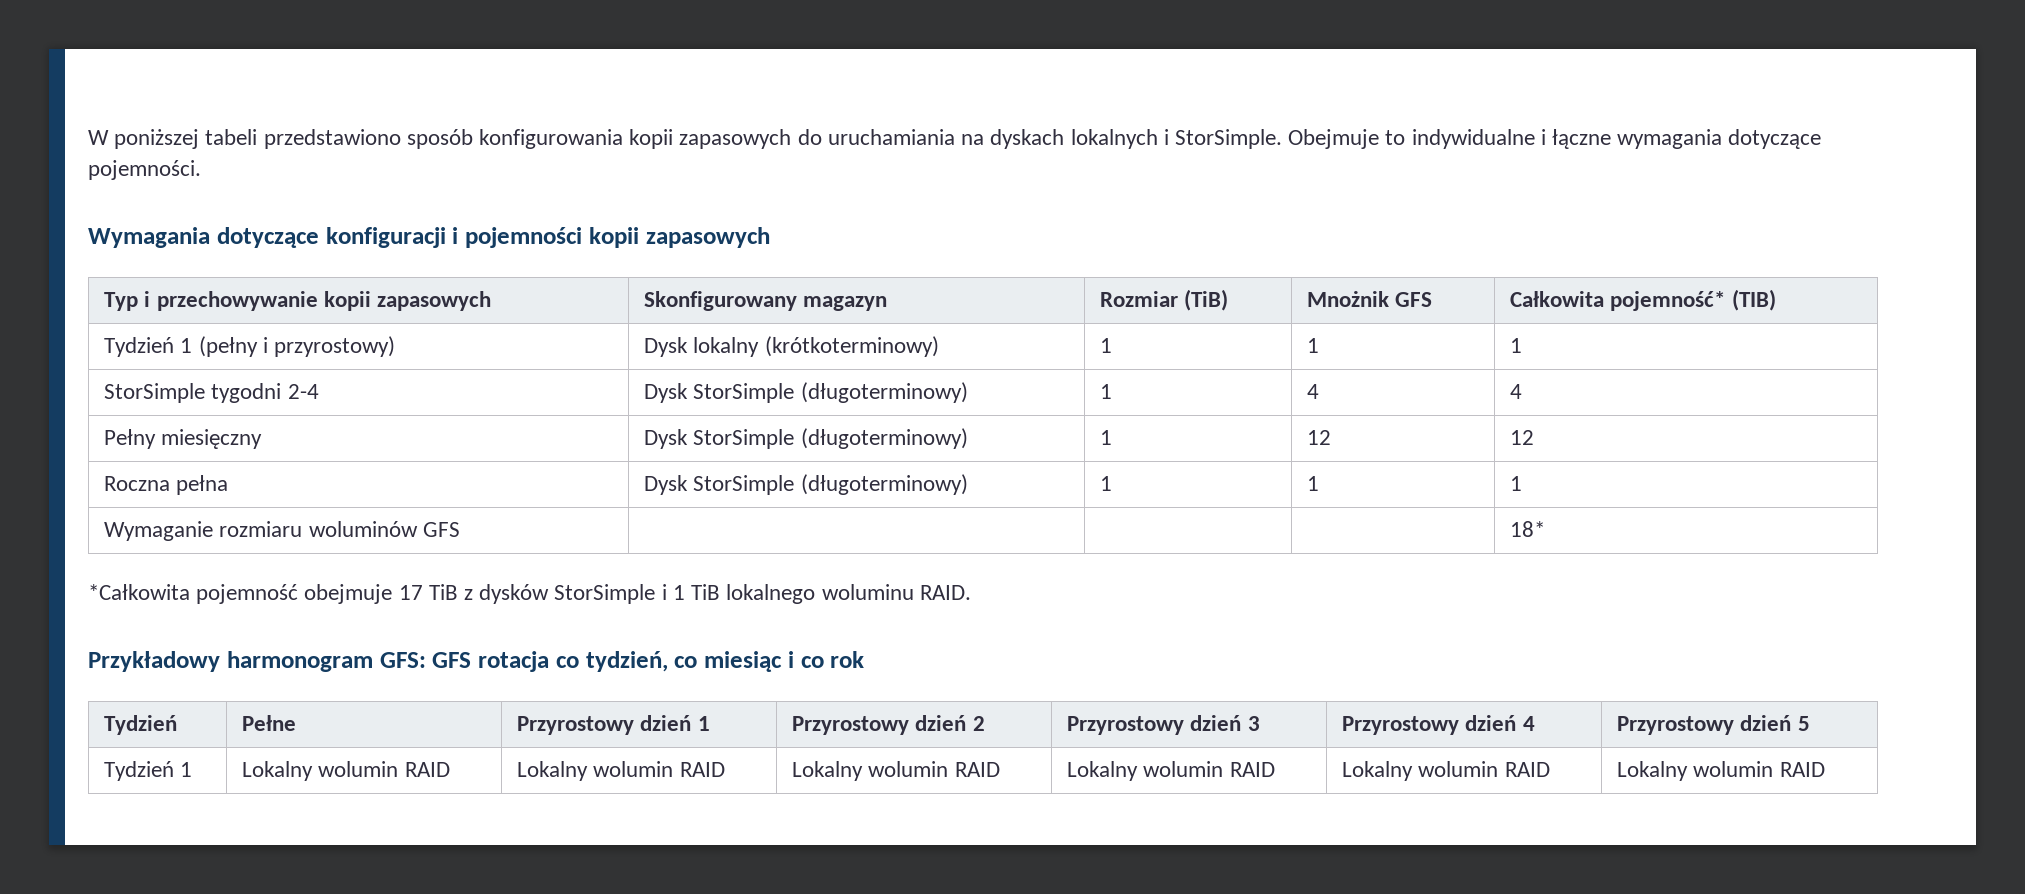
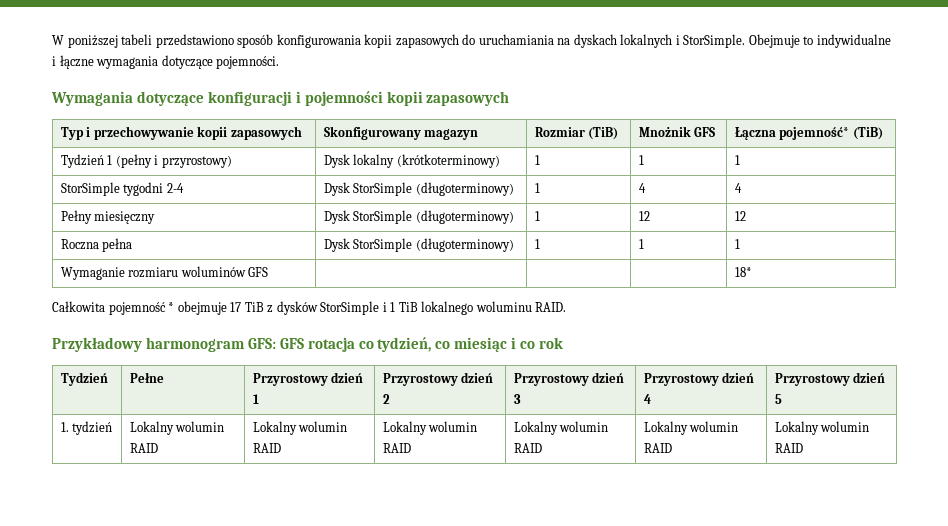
- Typ i przechowywanie kopii zapasowych | Skonfigurowany magazyn | Rozmiar (TiB) | Mnożnik GFS | Całkowita pojemność* (TIB)
+ Typ i przechowywanie kopii zapasowych | Skonfigurowany magazyn | Rozmiar (TiB) | Mnożnik GFS | Łączna pojemność* (TiB)
- *Całkowita pojemność obejmuje 17 TiB z dysków StorSimple i 1 TiB lokalnego woluminu RAID.
+ Całkowita pojemność * obejmuje 17 TiB z dysków StorSimple i 1 TiB lokalnego woluminu RAID.
- Tydzień 1 | Lokalny wolumin RAID | Lokalny wolumin RAID | Lokalny wolumin RAID | Lokalny wolumin RAID | Lokalny wolumin RAID | Lokalny wolumin RAID
+ 1. tydzień | Lokalny wolumin RAID | Lokalny wolumin RAID | Lokalny wolumin RAID | Lokalny wolumin RAID | Lokalny wolumin RAID | Lokalny wolumin RAID

